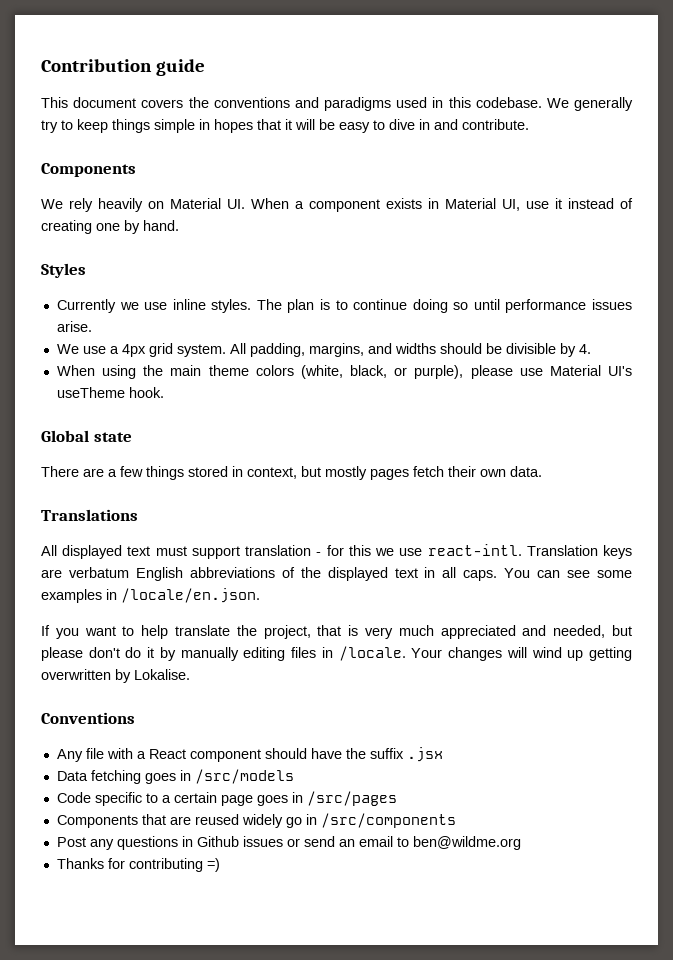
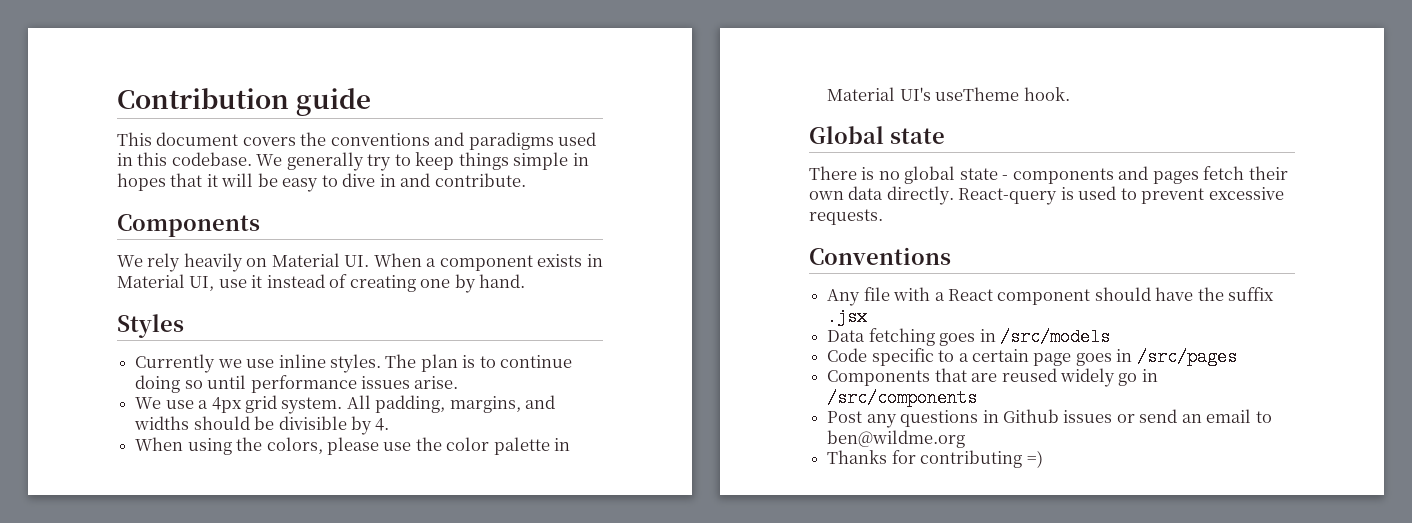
- When using the main theme colors (white, black, or purple), please use Material UI's useTheme hook.
+ When using the colors, please use the color palette in Material UI's useTheme hook.
- There are a few things stored in context, but mostly pages fetch their own data.
- Translations
- All displayed text must support translation - for this we use react-intl. Translation keys are verbatum English abbreviations of the displayed text in all caps. You can see some examples in /locale/en.json.
- If you want to help translate the project, that is very much appreciated and needed, but please don't do it by manually editing files in /locale. Your changes will wind up getting overwritten by Lokalise.
+ There is no global state - components and pages fetch their own data directly. React-query is used to prevent excessive requests.

